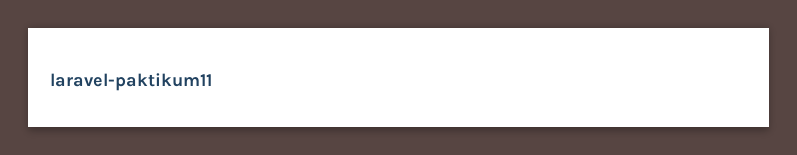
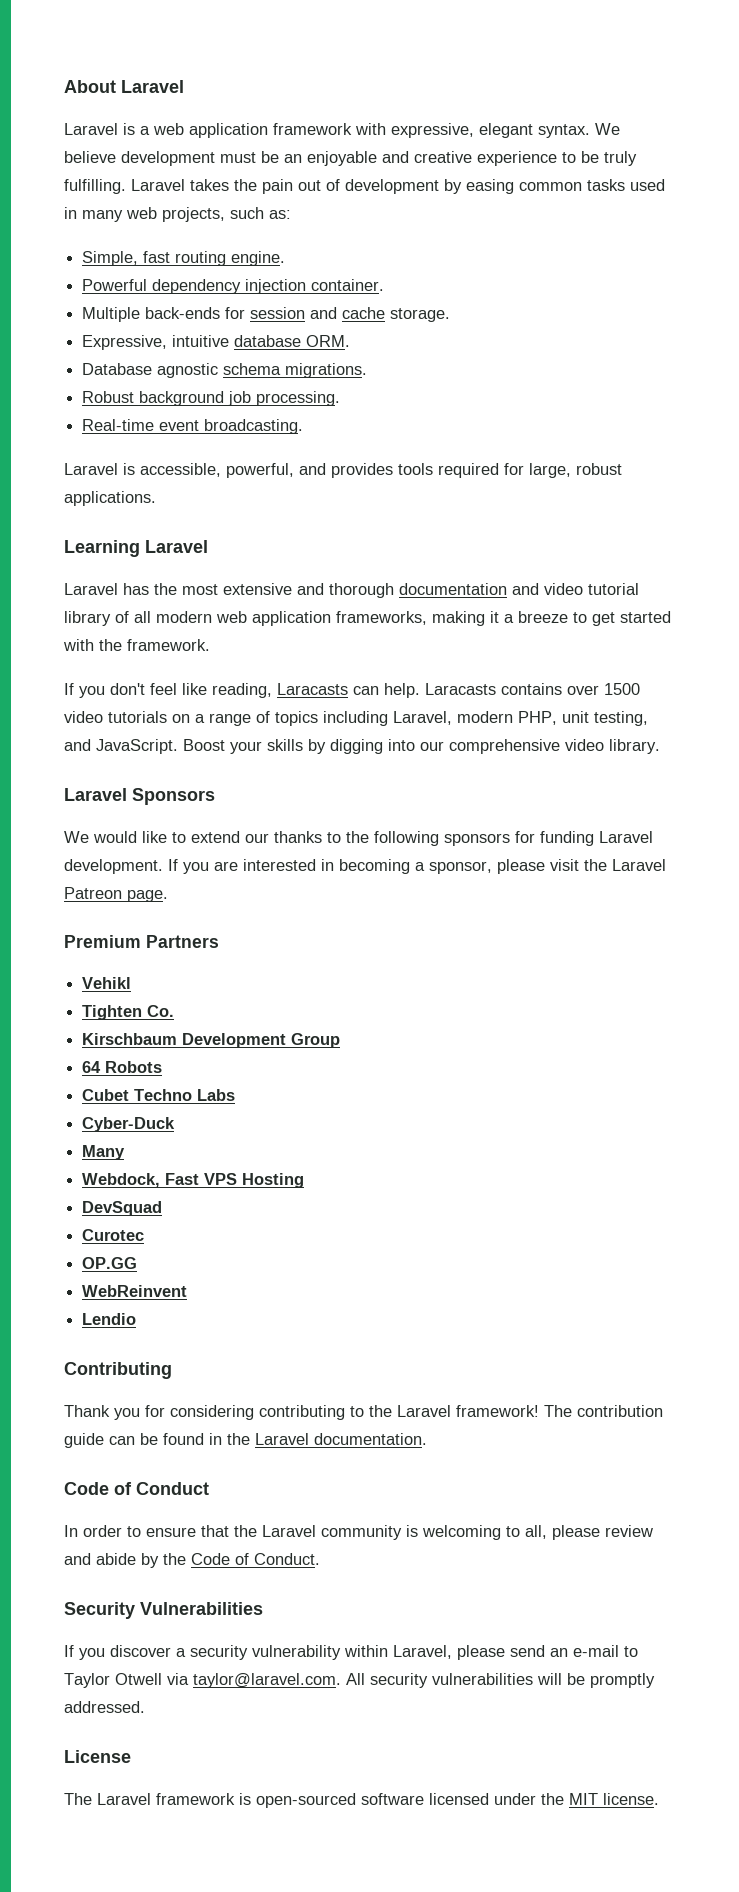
- laravel-paktikum11
+ About Laravel
+ Laravel is a web application framework with expressive, elegant syntax. We believe development must be an enjoyable and creative experience to be truly fulfilling. Laravel takes the pain out of development by easing common tasks used in many web projects, such as:
+ Simple, fast routing engine.
+ Powerful dependency injection container.
+ Multiple back-ends for session and cache storage.
+ Expressive, intuitive database ORM.
+ Database agnostic schema migrations.
+ Robust background job processing.
+ Real-time event broadcasting.
+ Laravel is accessible, powerful, and provides tools required for large, robust applications.
+ Learning Laravel
+ Laravel has the most extensive and thorough documentation and video tutorial library of all modern web application frameworks, making it a breeze to get started with the framework.
+ If you don't feel like reading, Laracasts can help. Laracasts contains over 1500 video tutorials on a range of topics including Laravel, modern PHP, unit testing, and JavaScript. Boost your skills by digging into our comprehensive video library.
+ Laravel Sponsors
+ We would like to extend our thanks to the following sponsors for funding Laravel development. If you are interested in becoming a sponsor, please visit the Laravel Patreon page.
+ Premium Partners
+ Vehikl
+ Tighten Co.
+ Kirschbaum Development Group
+ 64 Robots
+ Cubet Techno Labs
+ Cyber-Duck
+ Many
+ Webdock, Fast VPS Hosting
+ DevSquad
+ Curotec
+ OP.GG
+ WebReinvent
+ Lendio
+ Contributing
+ Thank you for considering contributing to the Laravel framework! The contribution guide can be found in the Laravel documentation.
+ Code of Conduct
+ In order to ensure that the Laravel community is welcoming to all, please review and abide by the Code of Conduct.
+ Security Vulnerabilities
+ If you discover a security vulnerability within Laravel, please send an e-mail to Taylor Otwell via taylor@laravel.com. All security vulnerabilities will be promptly addressed.
+ License
+ The Laravel framework is open-sourced software licensed under the MIT license.

